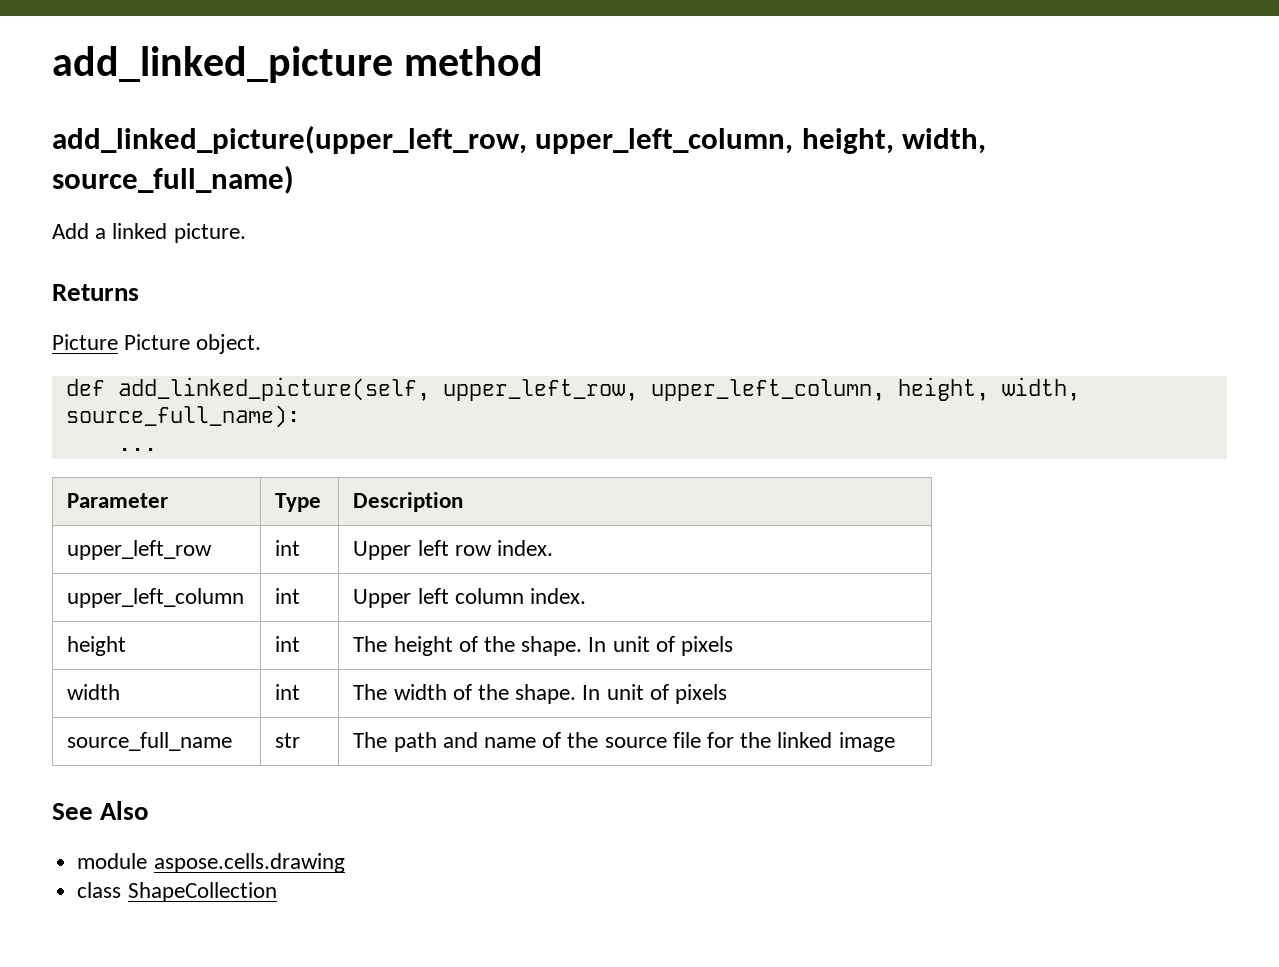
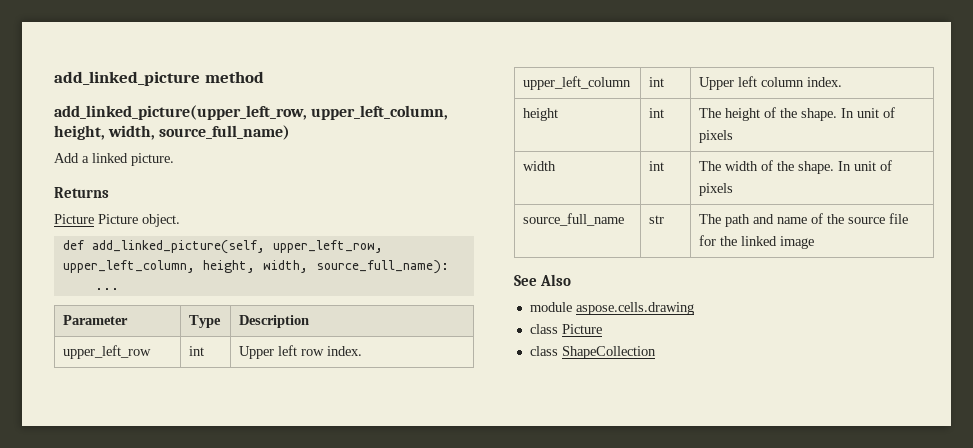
+ class Picture

